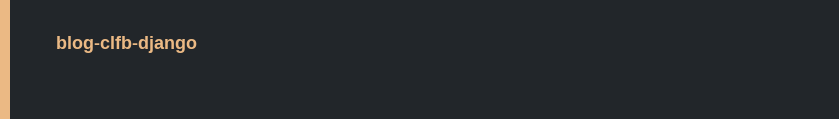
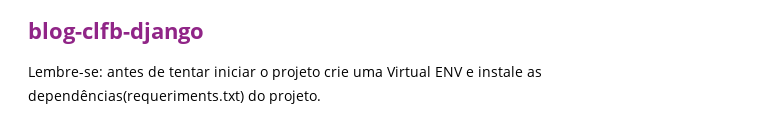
+ Lembre-se: antes de tentar iniciar o projeto crie uma Virtual ENV e instale as dependências(requeriments.txt) do projeto.

